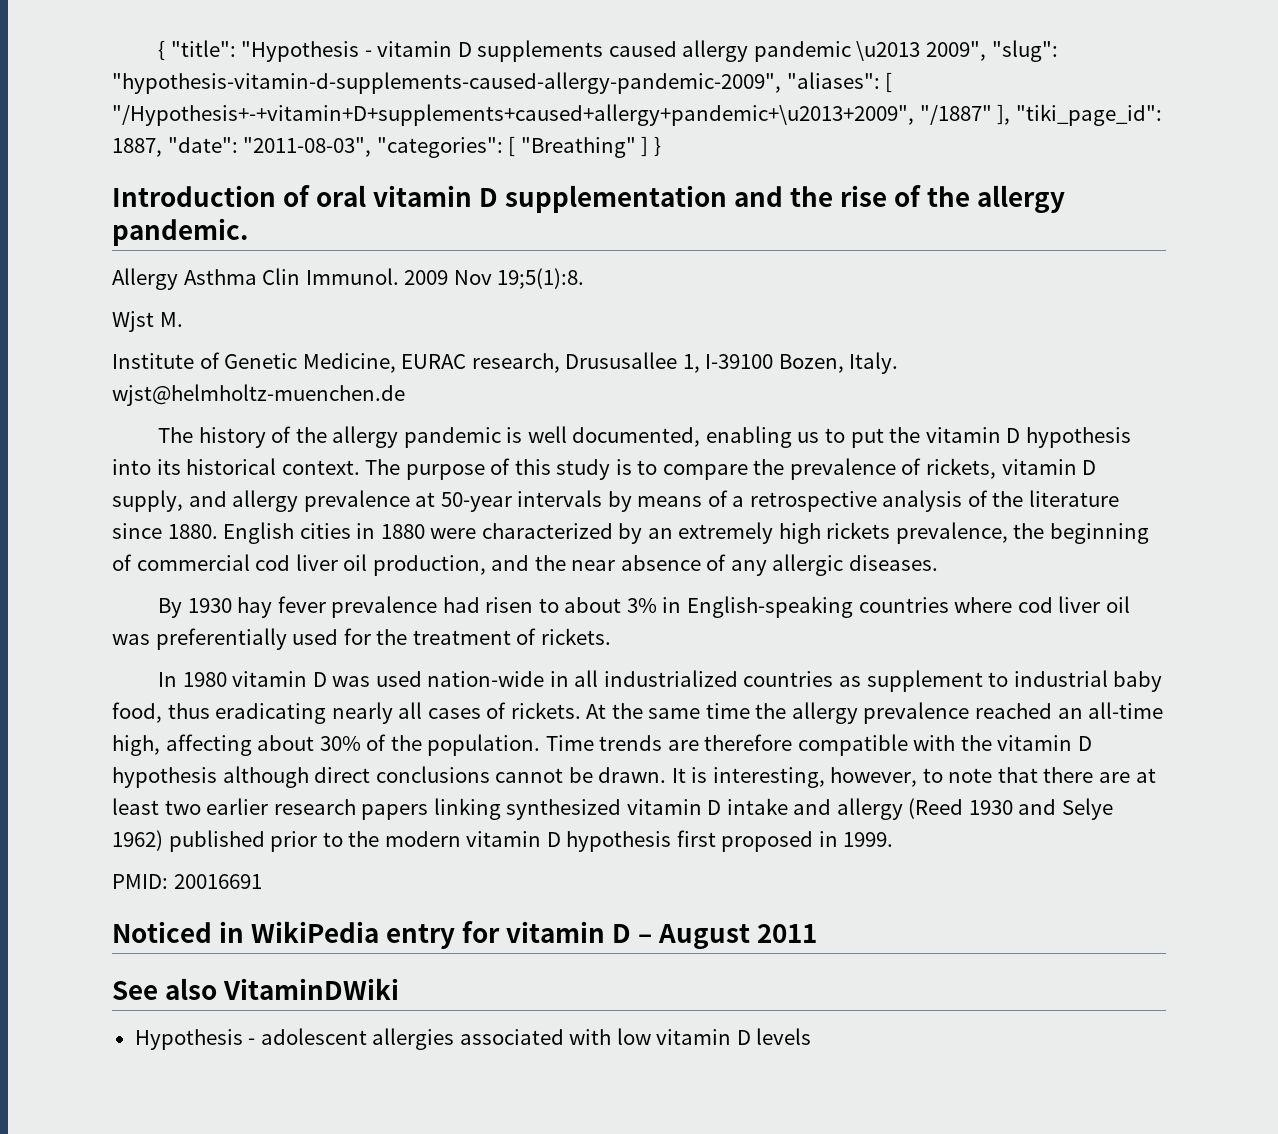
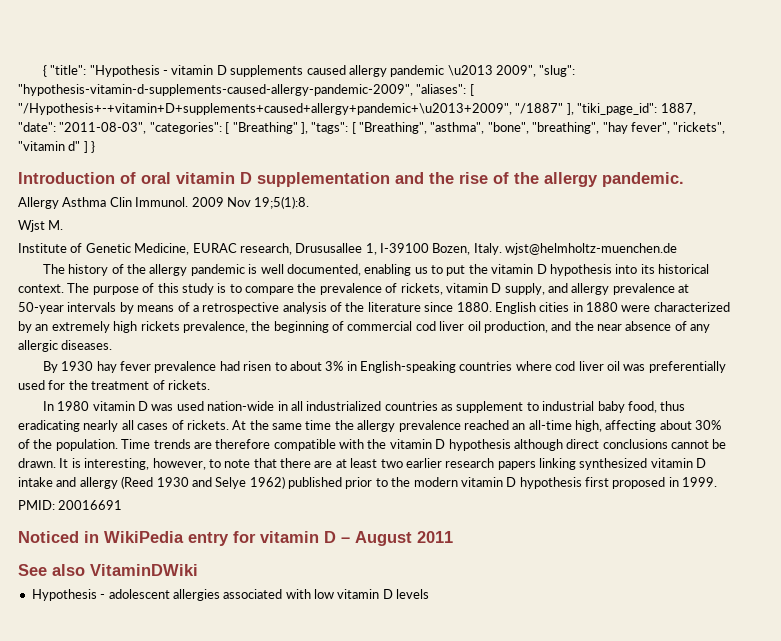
- { "title": "Hypothesis - vitamin D supplements caused allergy pandemic \u2013 2009", "slug": "hypothesis-vitamin-d-supplements-caused-allergy-pandemic-2009", "aliases": [ "/Hypothesis+-+vitamin+D+supplements+caused+allergy+pandemic+\u2013+2009", "/1887" ], "tiki_page_id": 1887, "date": "2011-08-03", "categories": [ "Breathing" ] }
+ { "title": "Hypothesis - vitamin D supplements caused allergy pandemic \u2013 2009", "slug": "hypothesis-vitamin-d-supplements-caused-allergy-pandemic-2009", "aliases": [ "/Hypothesis+-+vitamin+D+supplements+caused+allergy+pandemic+\u2013+2009", "/1887" ], "tiki_page_id": 1887, "date": "2011-08-03", "categories": [ "Breathing" ], "tags": [ "Breathing", "asthma", "bone", "breathing", "hay fever", "rickets", "vitamin d" ] }

